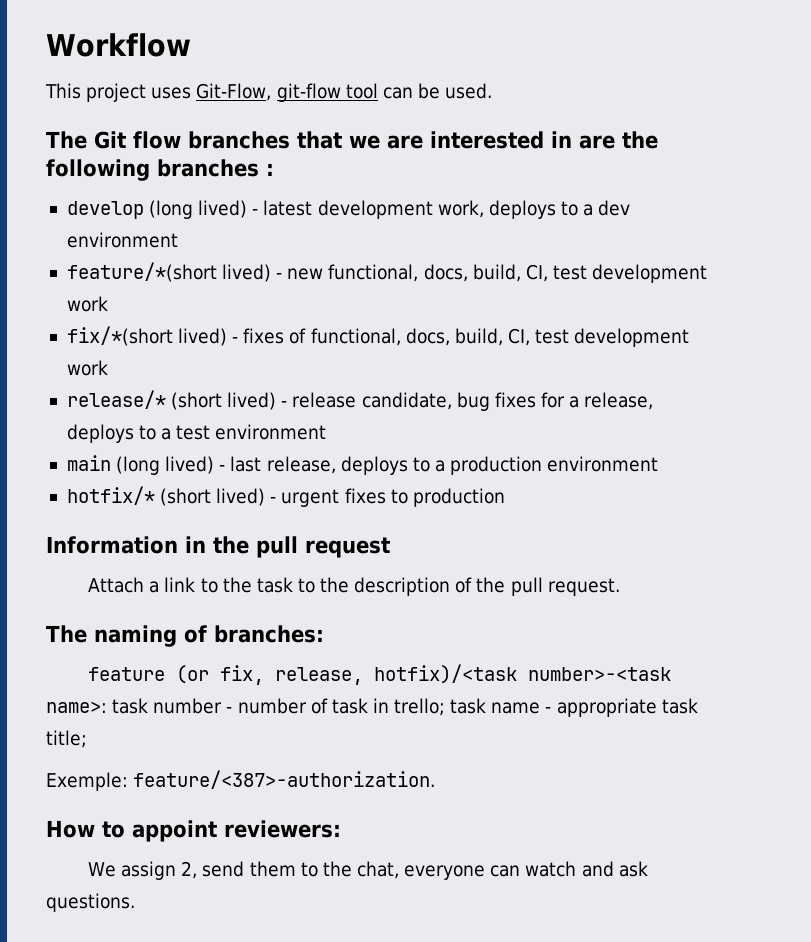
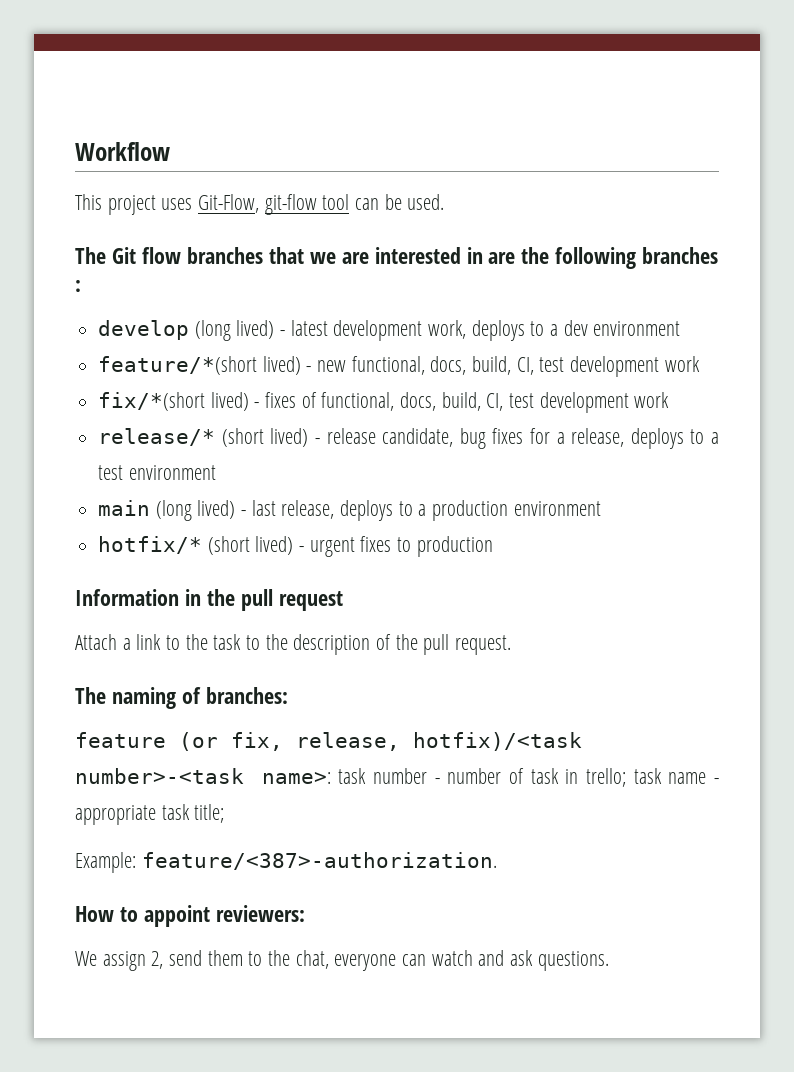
- Exemple: feature/<387>-authorization.
+ Example: feature/<387>-authorization.

